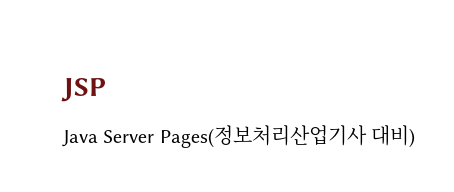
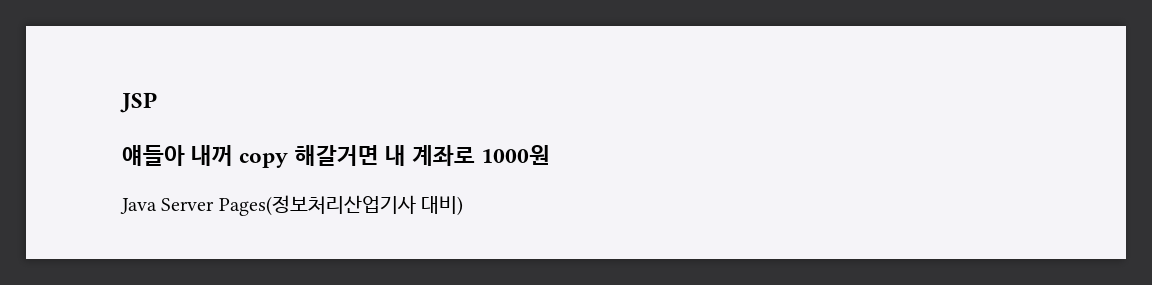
+ 얘들아 내꺼 copy 해갈거면 내 계좌로 1000원

